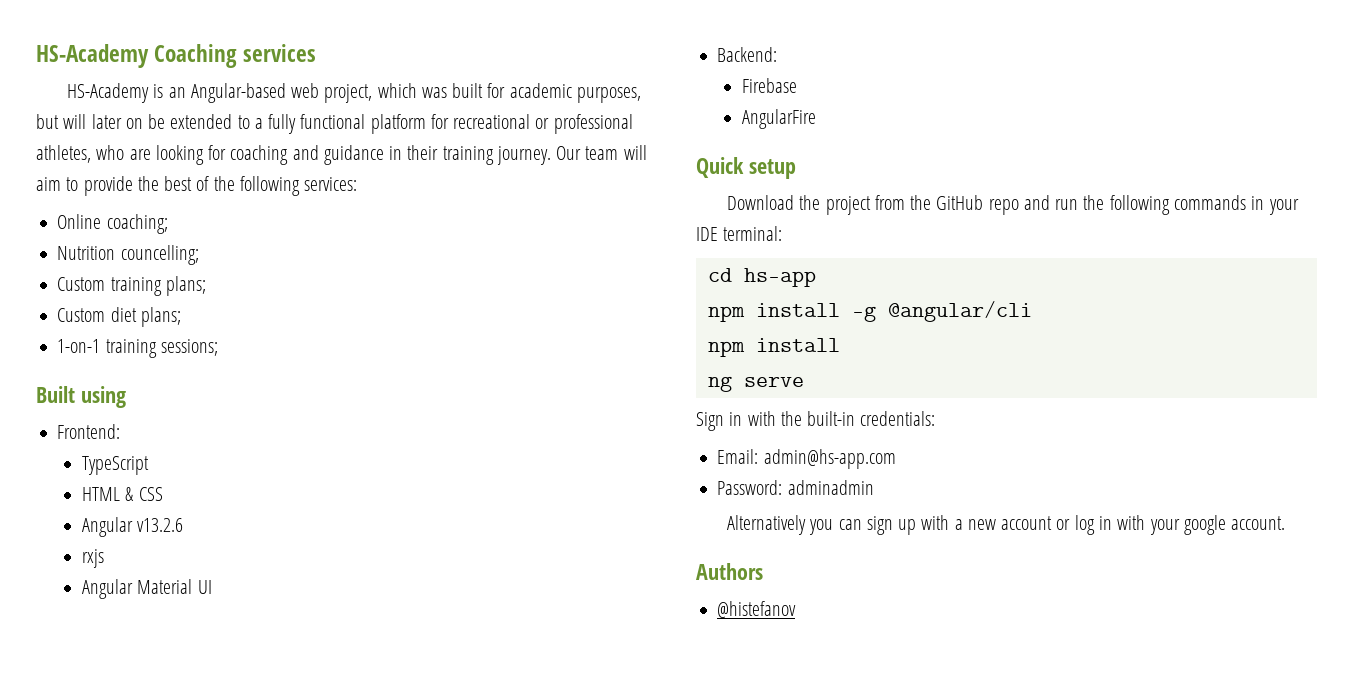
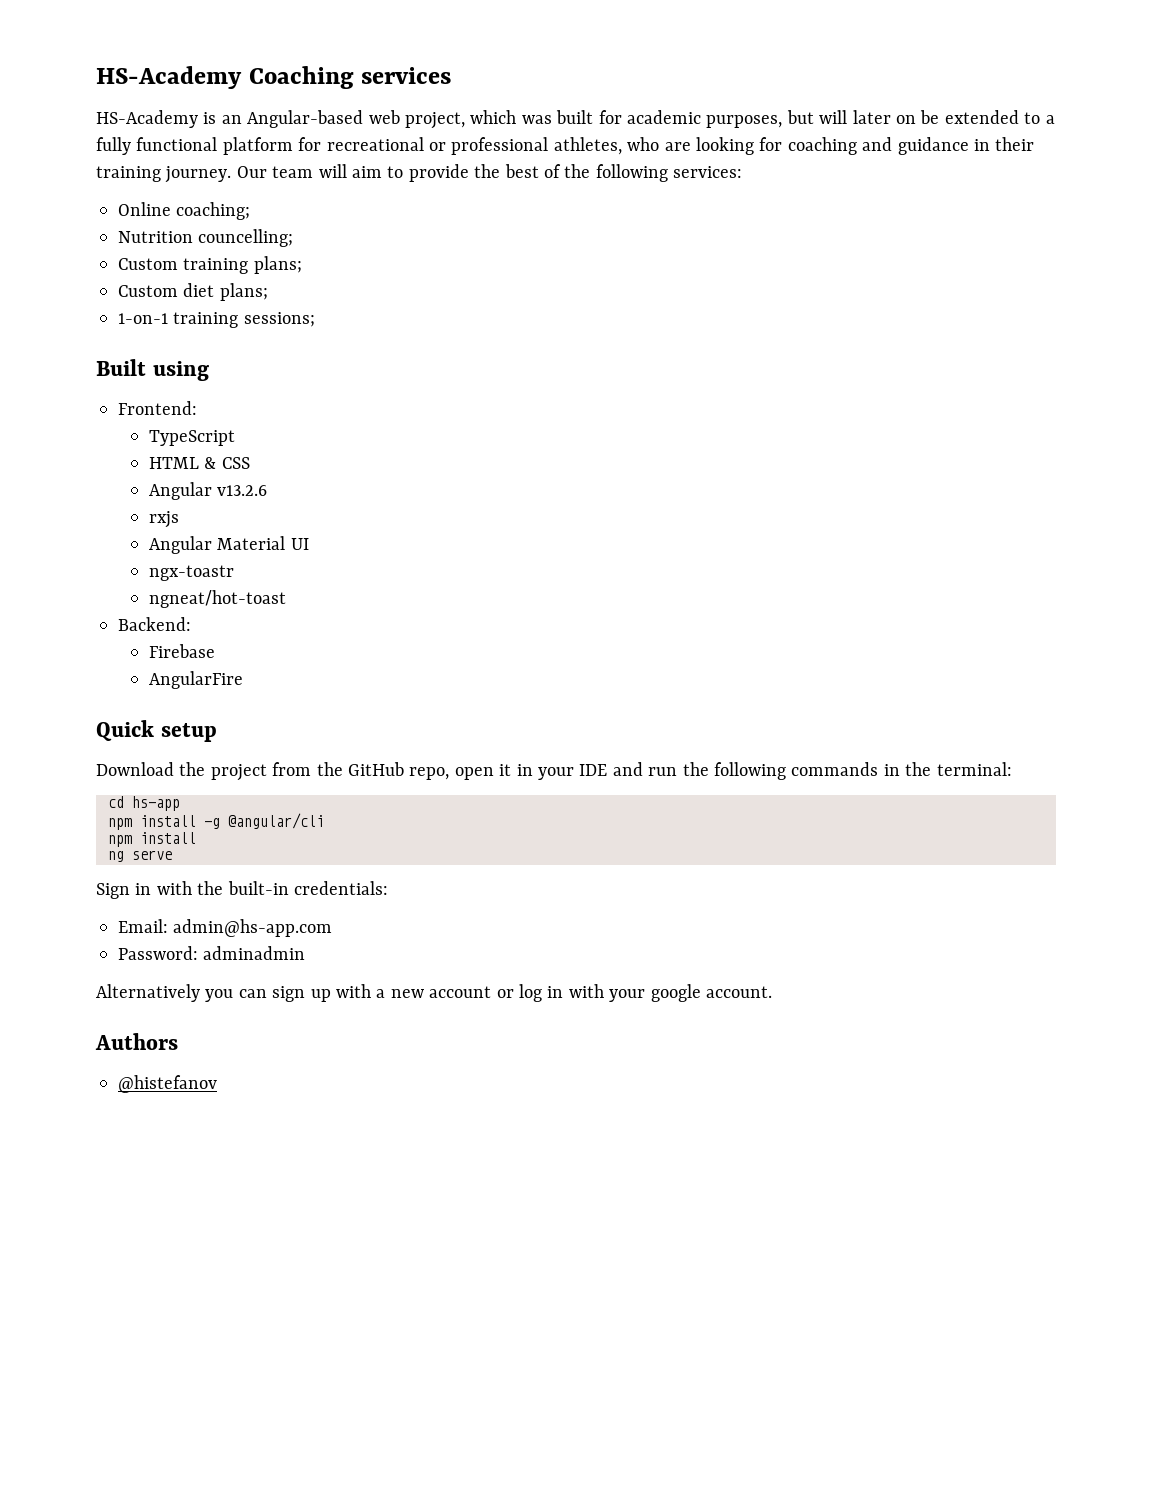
+ ngx-toastr
+ ngneat/hot-toast
- Download the project from the GitHub repo and run the following commands in your IDE terminal:
+ Download the project from the GitHub repo, open it in your IDE and run the following commands in the terminal:

